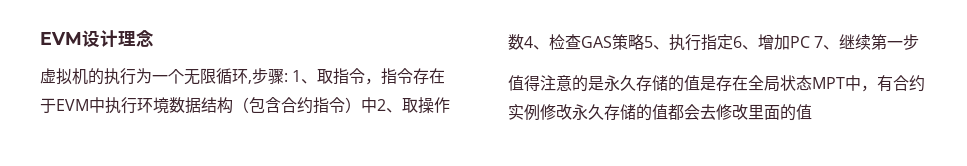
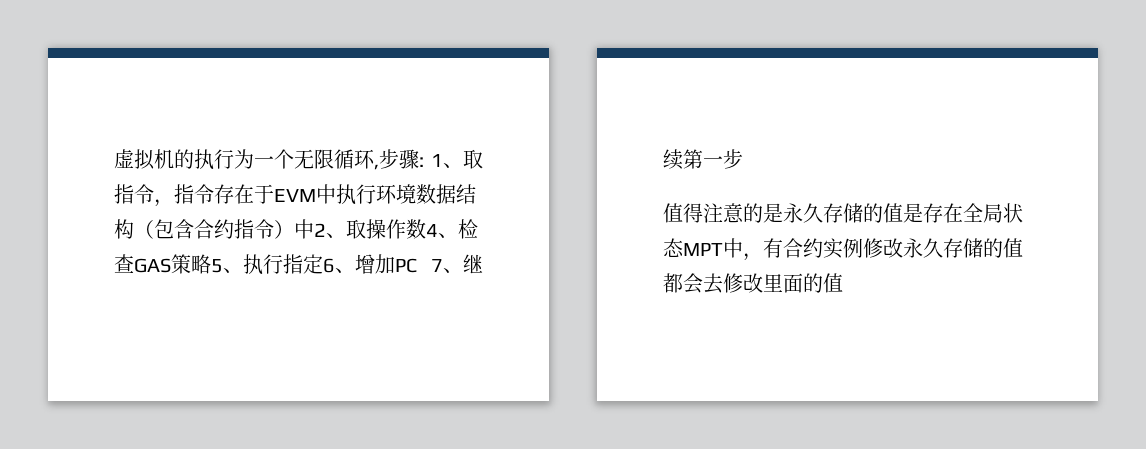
- EVM设计理念

